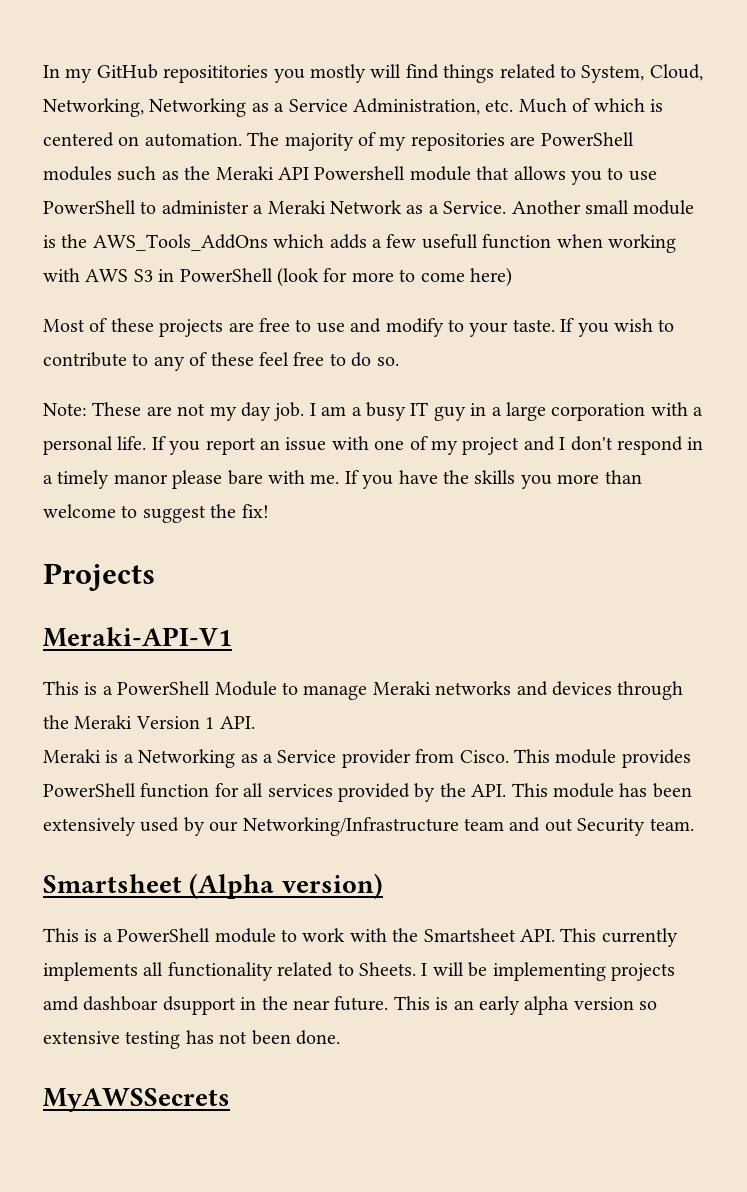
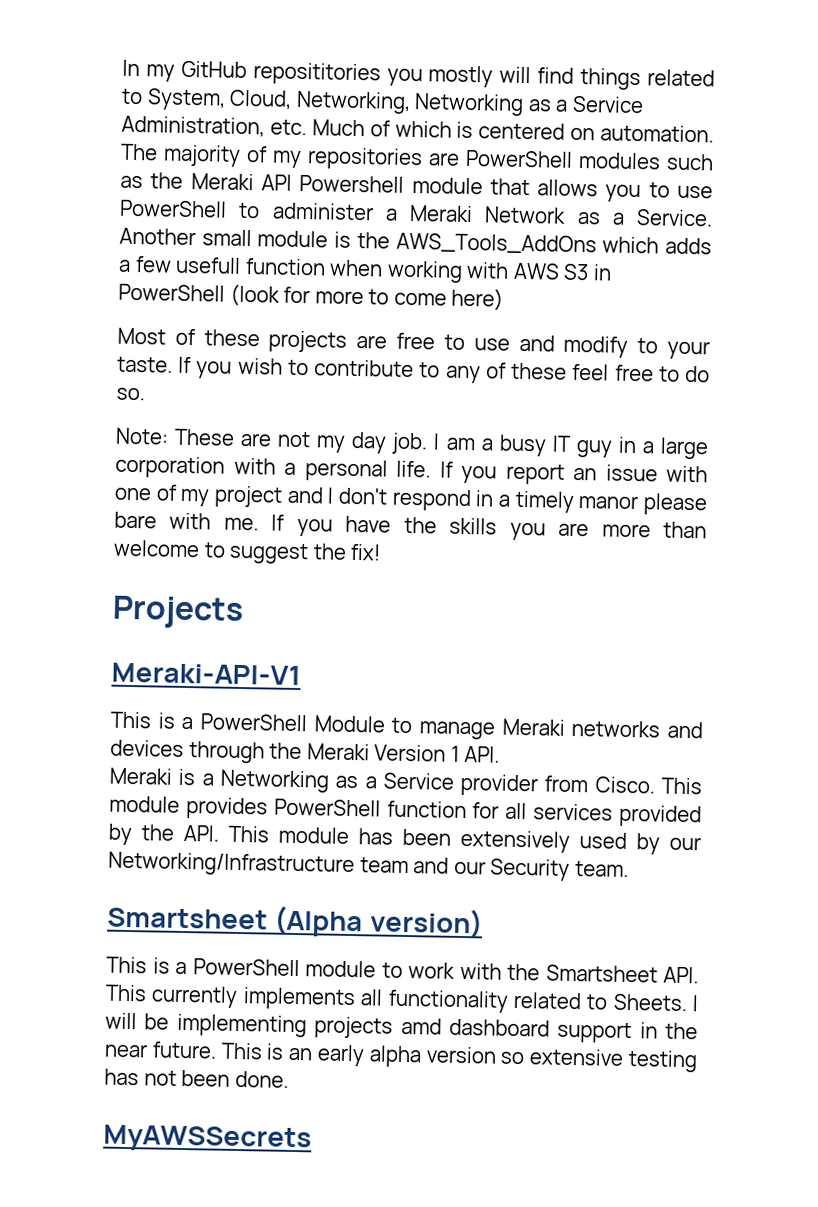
- If you have the skills you more than welcome to suggest the fix!
+ If you have the skills you are more than welcome to suggest the fix!
- This module provides PowerShell function for all services provided by the API. This module has been extensively used by our Networking/Infrastructure team and out Security team.
+ This module provides PowerShell function for all services provided by the API. This module has been extensively used by our Networking/Infrastructure team and our Security team.
- I will be implementing projects amd dashboar dsupport in the near future.
+ I will be implementing projects amd dashboard support in the near future.

